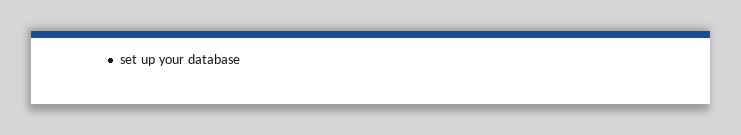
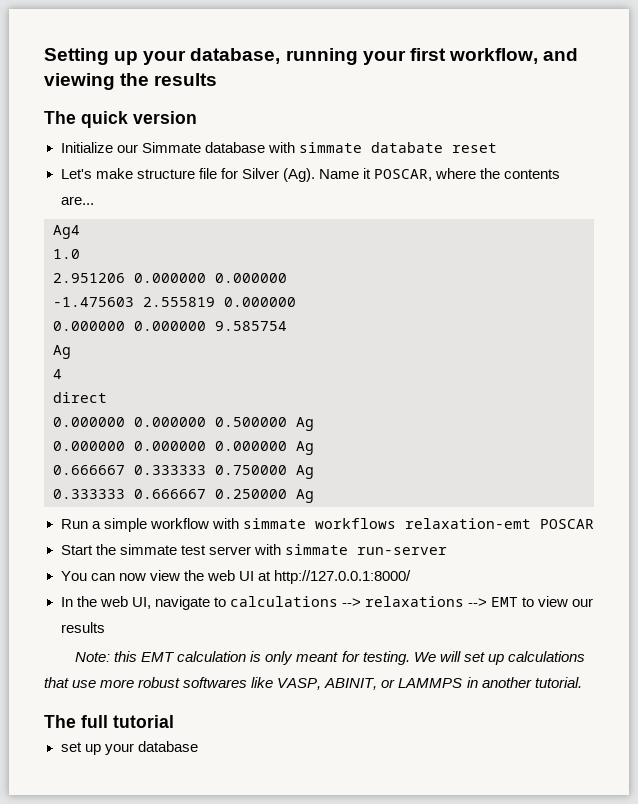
+ Setting up your database, running your first workflow, and viewing the results
+ The quick version
+ Initialize our Simmate database with simmate databate reset
+ Let's make structure file for Silver (Ag). Name it POSCAR, where the contents are...
+ Ag4
+ 1.0
+ 2.951206 0.000000 0.000000
+ -1.475603 2.555819 0.000000
+ 0.000000 0.000000 9.585754
+ Ag
+ 4
+ direct
+ 0.000000 0.000000 0.500000 Ag
+ 0.000000 0.000000 0.000000 Ag
+ 0.666667 0.333333 0.750000 Ag
+ 0.333333 0.666667 0.250000 Ag
+ Run a simple workflow with simmate workflows relaxation-emt POSCAR
+ Start the simmate test server with simmate run-server
+ You can now view the web UI at http://127.0.0.1:8000/
+ In the web UI, navigate to calculations --> relaxations --> EMT to view our results
+ Note: this EMT calculation is only meant for testing. We will set up calculations that use more robust softwares like VASP, ABINIT, or LAMMPS in another tutorial.
+ The full tutorial

